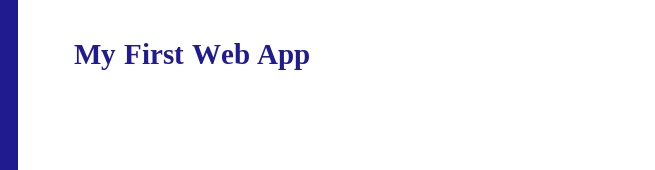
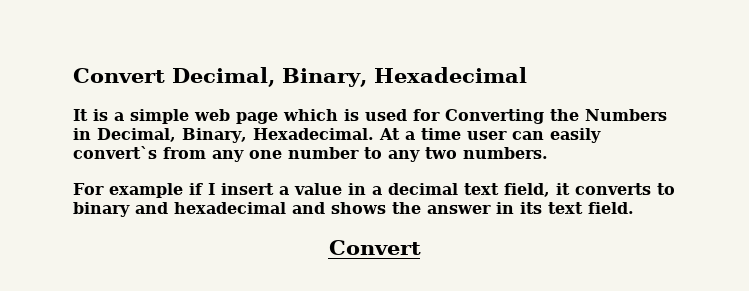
- My First Web App
+ Convert Decimal, Binary, Hexadecimal
+ It is a simple web page which is used for Converting the Numbers in Decimal, Binary, Hexadecimal. At a time user can easily convert`s from any one number to any two numbers.
+ For example if I insert a value in a decimal text field, it converts to binary and hexadecimal and shows the answer in its text field.
+ Convert

